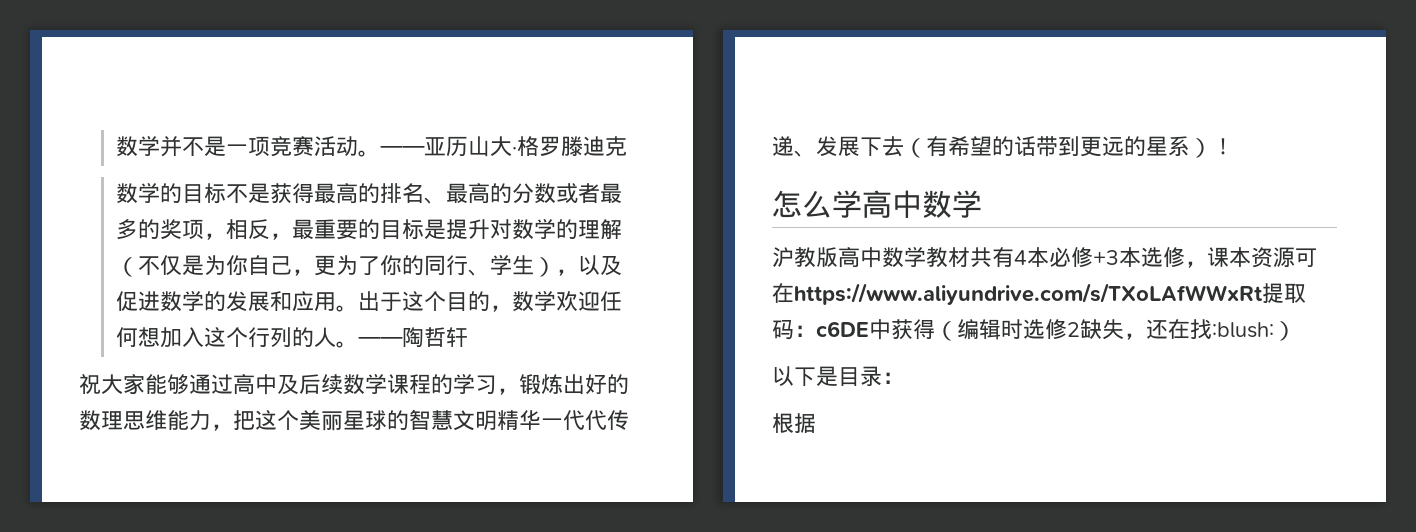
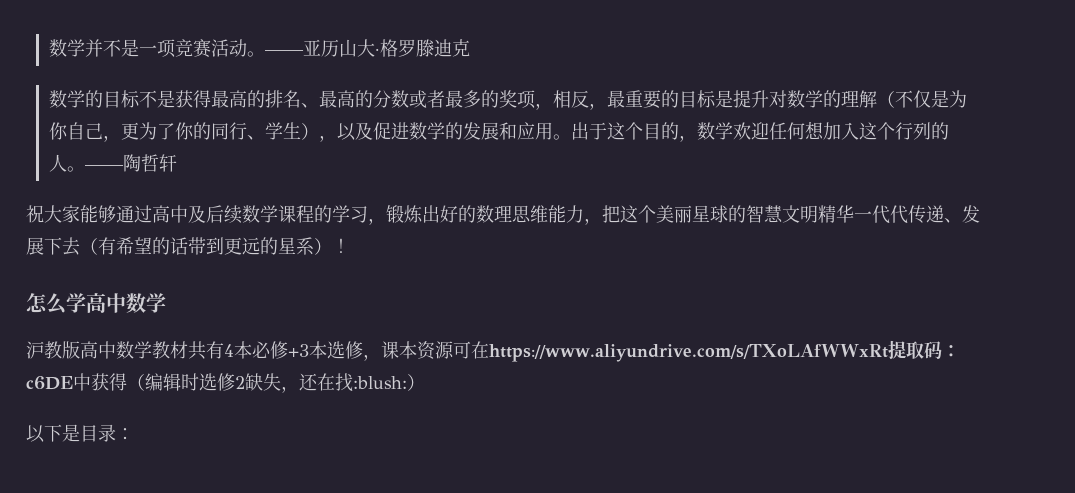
- 根据

